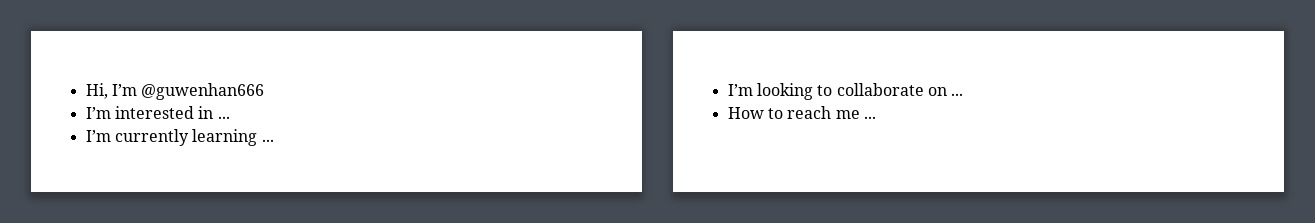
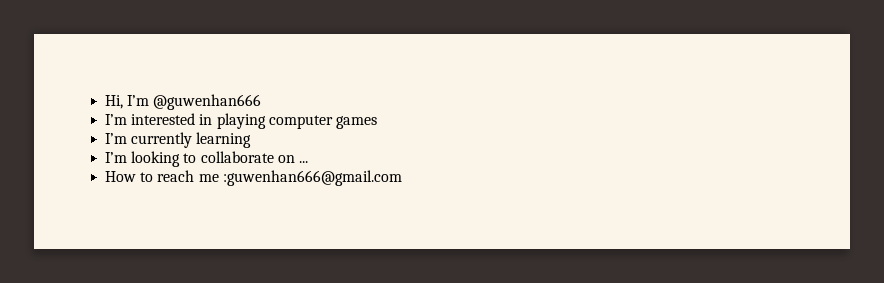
- I’m interested in ...
+ I’m interested in playing computer games
- I’m currently learning ...
+ I’m currently learning
- How to reach me ...
+ How to reach me :guwenhan666@gmail.com

